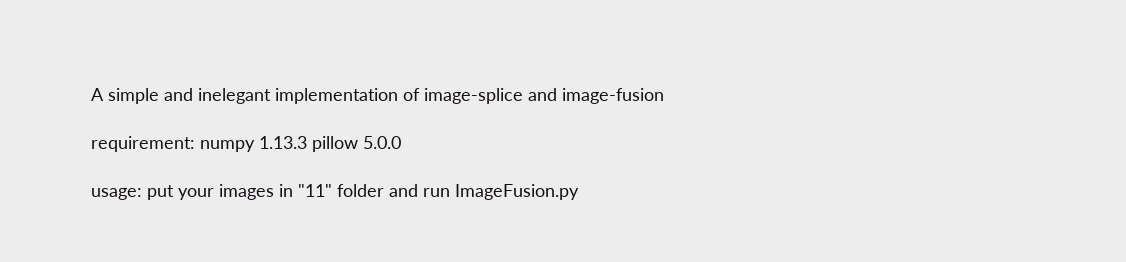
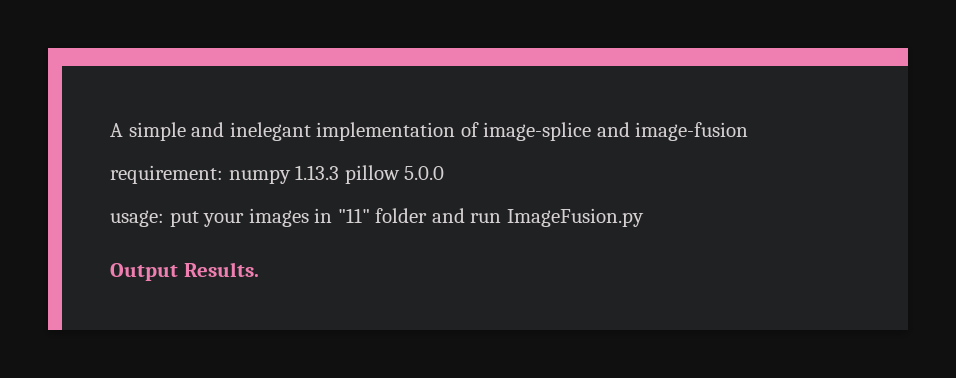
+ Output Results.

